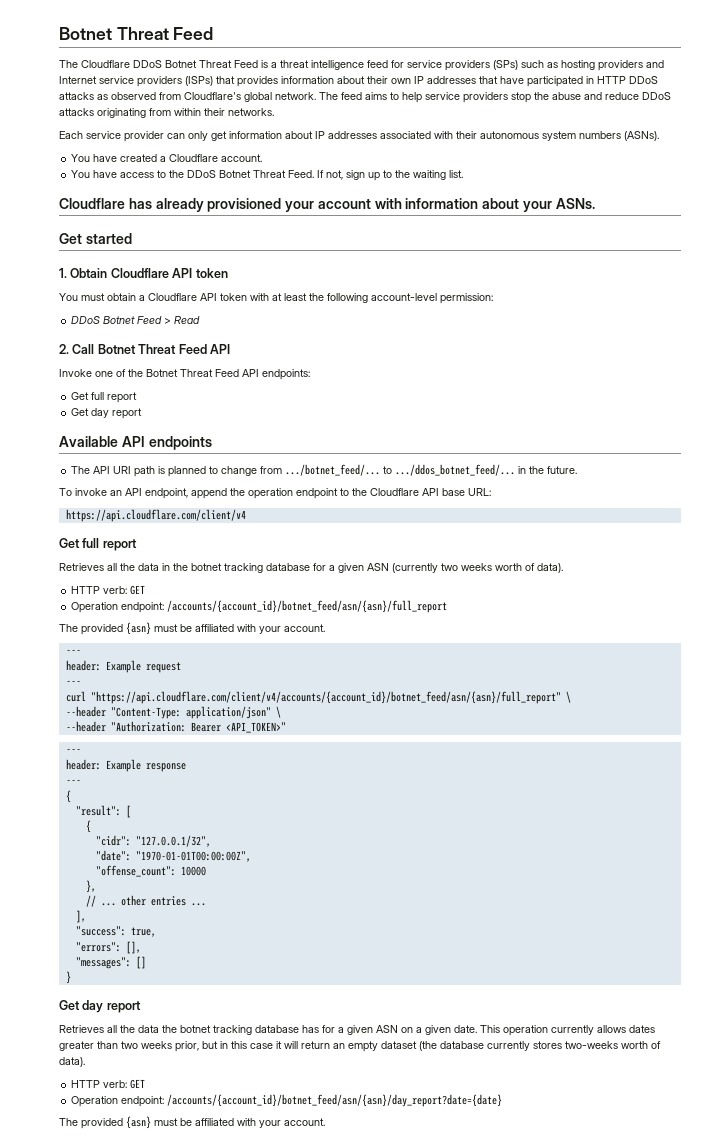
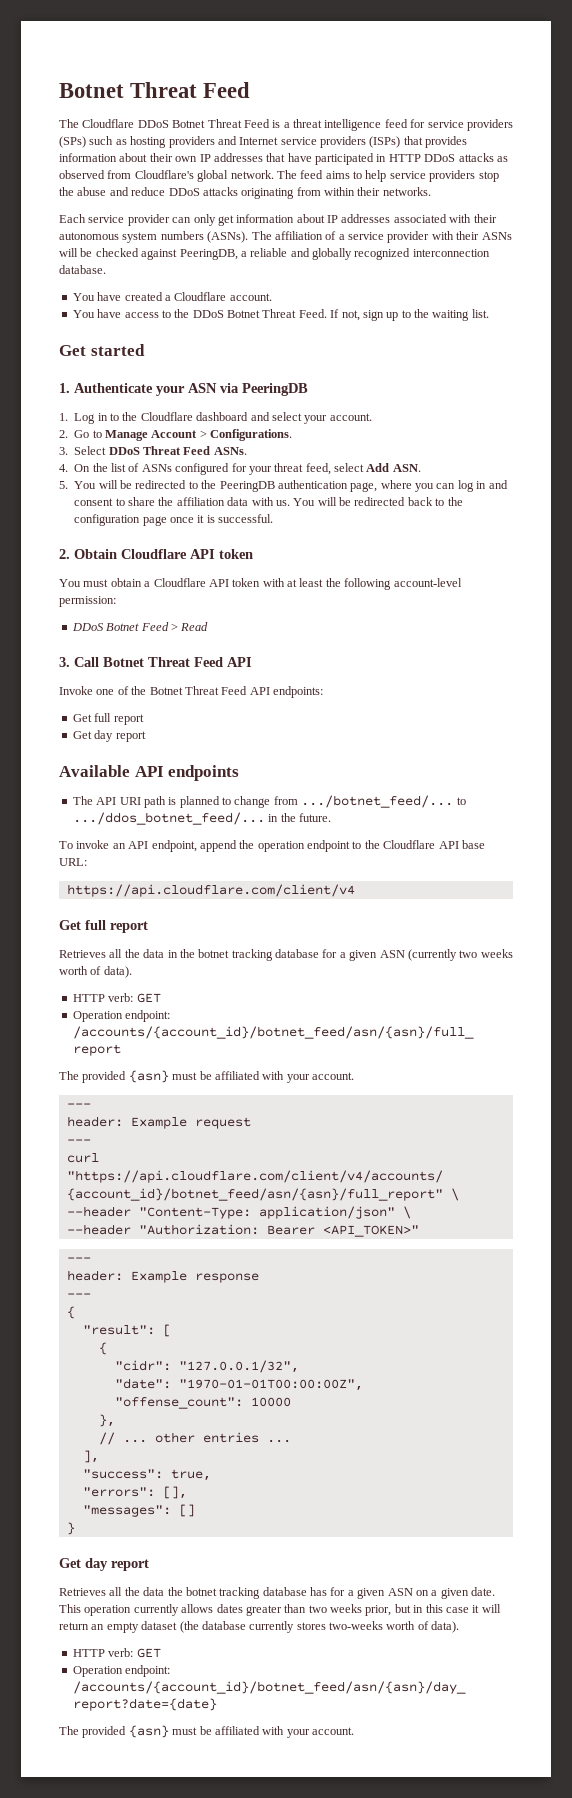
+ The affiliation of a service provider with their ASNs will be checked against PeeringDB, a reliable and globally recognized interconnection database.
- Cloudflare has already provisioned your account with information about your ASNs.
  Get started
- 1. Obtain Cloudflare API token
+ 1. Authenticate your ASN via PeeringDB
+ 1. Log in to the Cloudflare dashboard and select your account.
+ 2. Go to Manage Account > Configurations.
+ 3. Select DDoS Threat Feed ASNs.
+ 4. On the list of ASNs configured for your threat feed, select Add ASN.
+ 5. You will be redirected to the PeeringDB authentication page, where you can log in and consent to share the affiliation data with us. You will be redirected back to the configuration page once it is successful.
+ 2. Obtain Cloudflare API token
- 2. Call Botnet Threat Feed API
+ 3. Call Botnet Threat Feed API

